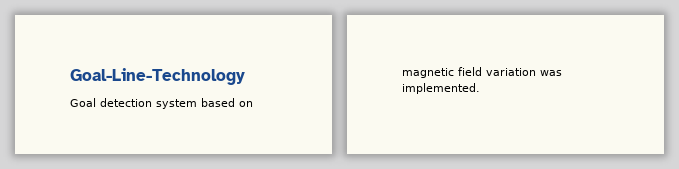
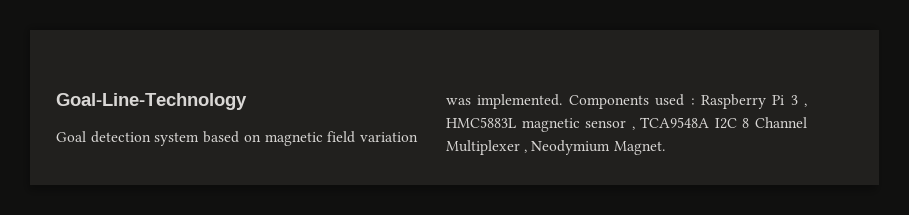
+ Components used : Raspberry Pi 3 , HMC5883L magnetic sensor , TCA9548A I2C 8 Channel Multiplexer , Neodymium Magnet.

